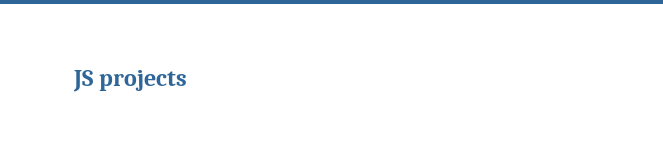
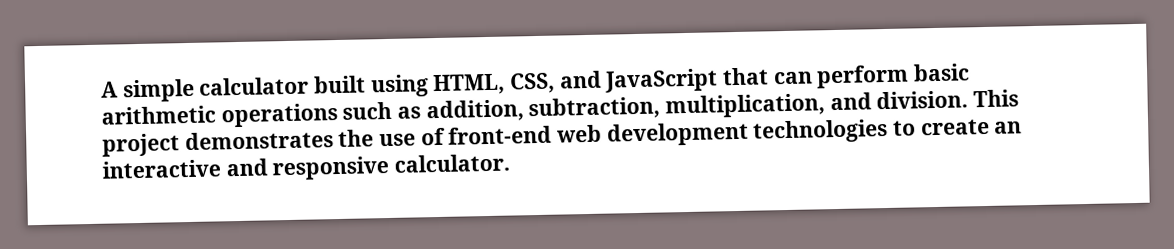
- JS projects
+ A simple calculator built using HTML, CSS, and JavaScript that can perform basic arithmetic operations such as addition, subtraction, multiplication, and division. This project demonstrates the use of front-end web development technologies to create an interactive and responsive calculator.

